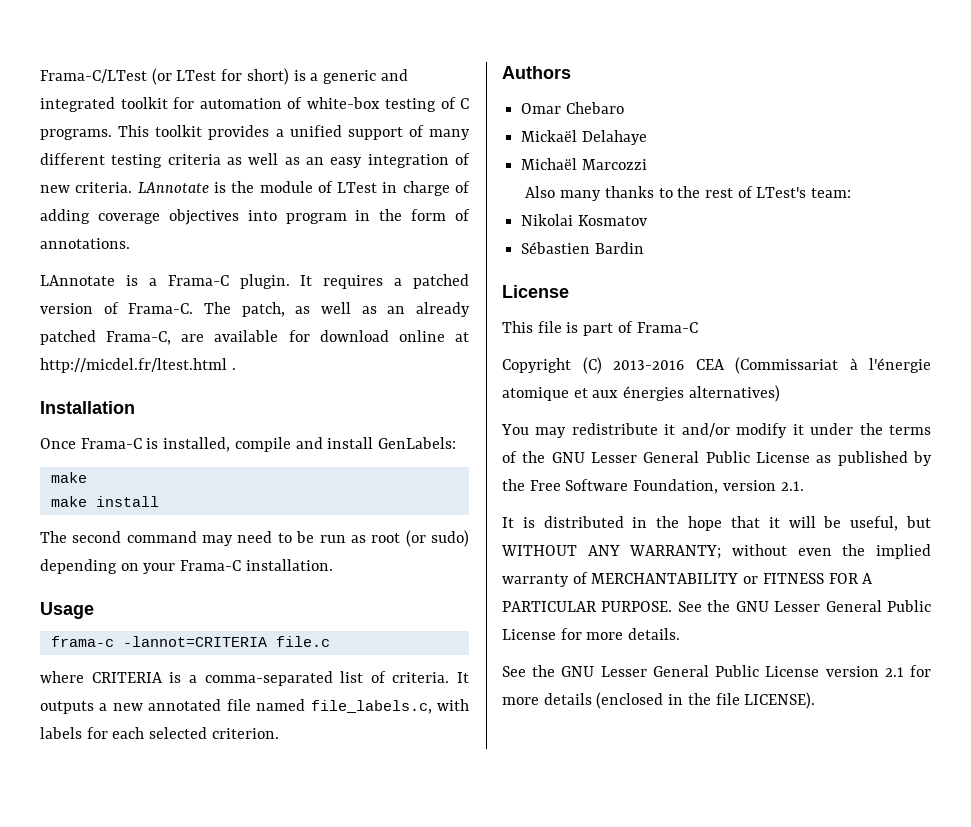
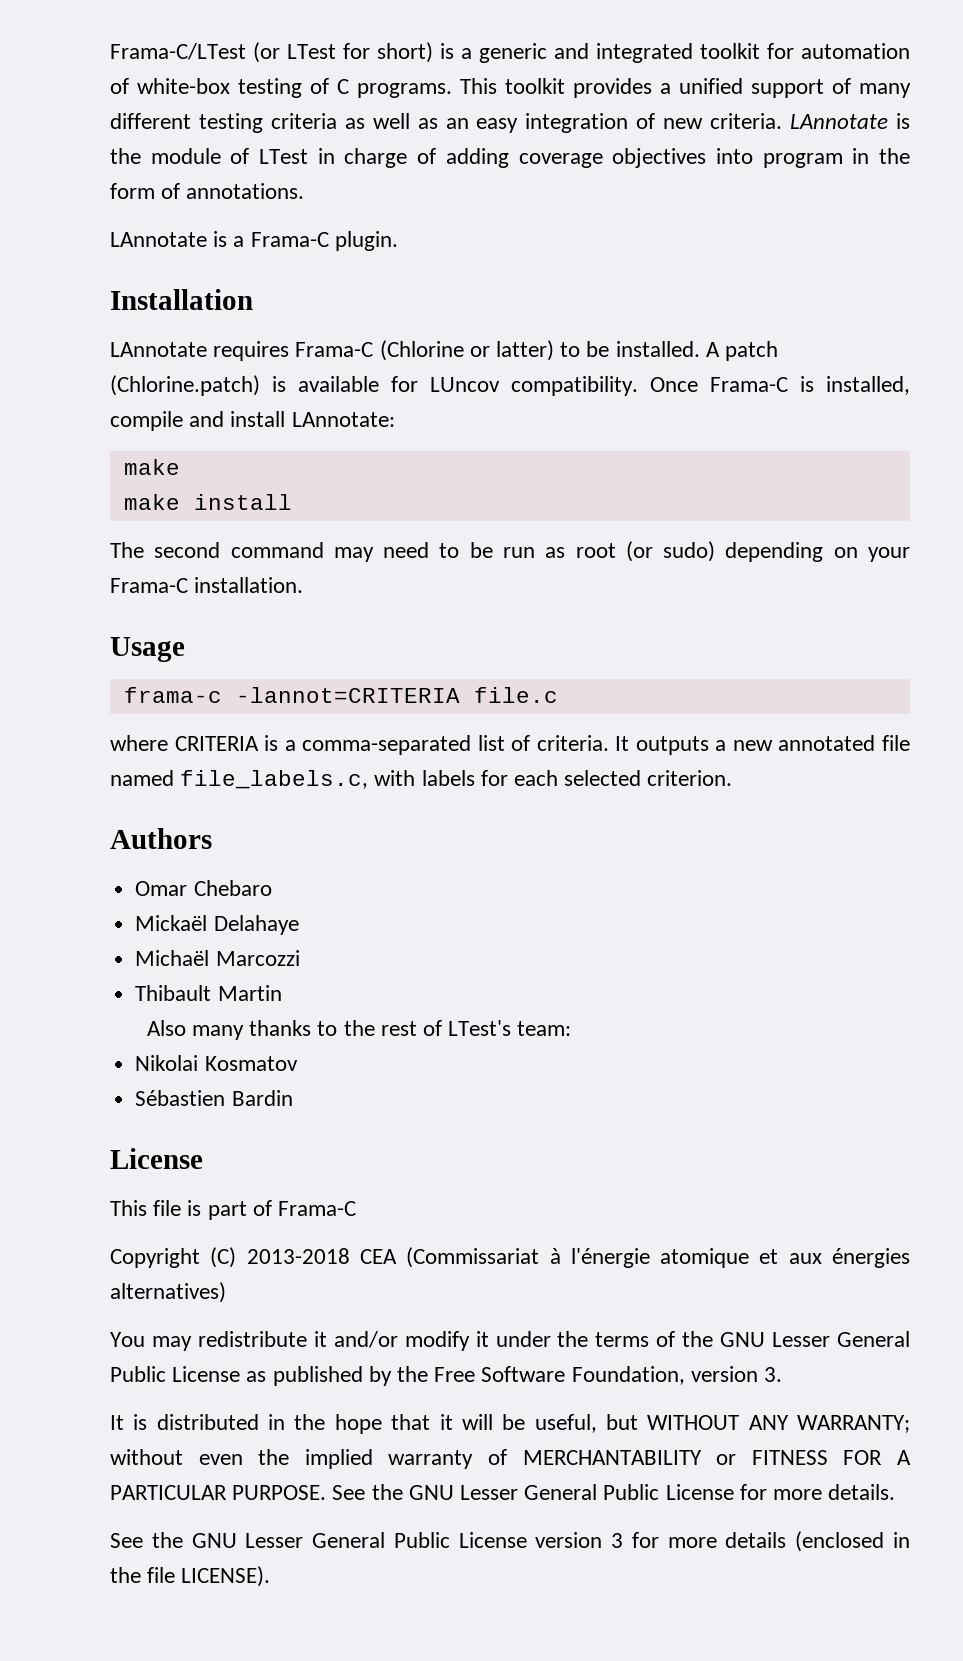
- LAnnotate is a Frama-C plugin. It requires a patched version of Frama-C. The patch, as well as an already patched Frama-C, are available for download online at http://micdel.fr/ltest.html .
+ LAnnotate is a Frama-C plugin.
  Installation
- Once Frama-C is installed, compile and install GenLabels:
+ LAnnotate requires Frama-C (Chlorine or latter) to be installed. A patch (Chlorine.patch) is available for LUncov compatibility. Once Frama-C is installed, compile and install LAnnotate:
+ Thibault Martin
- Copyright (C) 2013-2016 CEA (Commissariat à l'énergie atomique et aux énergies alternatives)
+ Copyright (C) 2013-2018 CEA (Commissariat à l'énergie atomique et aux énergies alternatives)
- You may redistribute it and/or modify it under the terms of the GNU Lesser General Public License as published by the Free Software Foundation, version 2.1.
+ You may redistribute it and/or modify it under the terms of the GNU Lesser General Public License as published by the Free Software Foundation, version 3.
- See the GNU Lesser General Public License version 2.1 for more details (enclosed in the file LICENSE).
+ See the GNU Lesser General Public License version 3 for more details (enclosed in the file LICENSE).

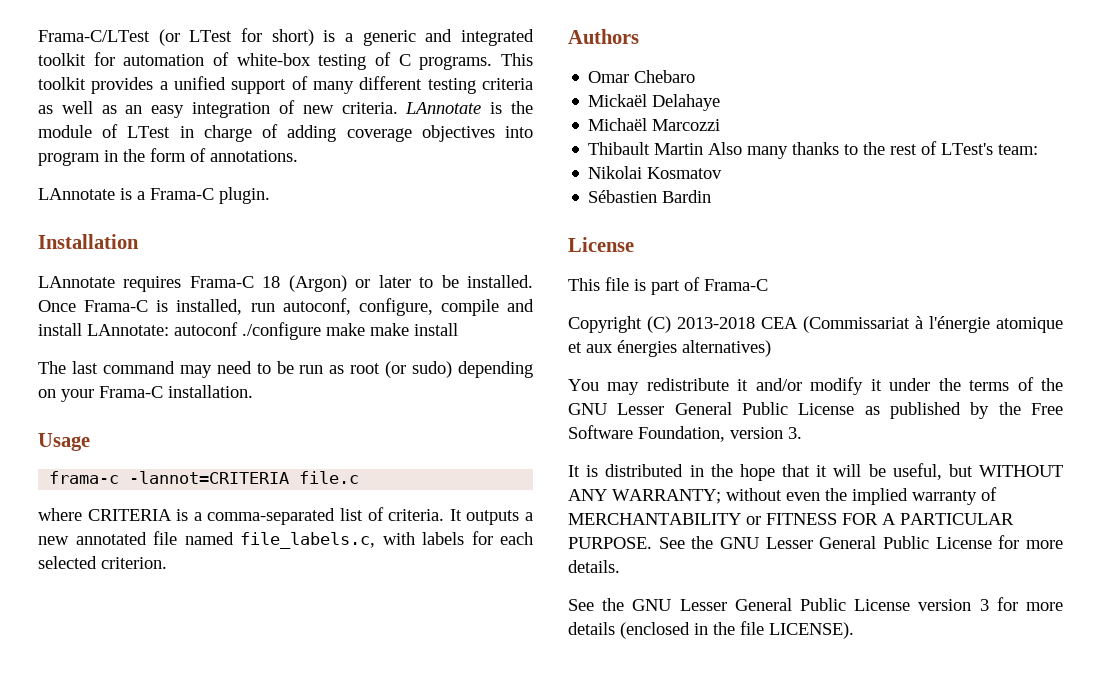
- LAnnotate requires Frama-C (Chlorine or latter) to be installed. A patch (Chlorine.patch) is available for LUncov compatibility.
+ LAnnotate requires Frama-C 18 (Argon) or later to be installed.
- Once Frama-C is installed, compile and install LAnnotate:
- make
- make install
+ Once Frama-C is installed, run autoconf, configure, compile and install LAnnotate: autoconf ./configure make make install
- The second command may need to be run as root (or sudo) depending on your Frama-C installation.
+ The last command may need to be run as root (or sudo) depending on your Frama-C installation.
- Thibault Martin
- Also many thanks to the rest of LTest's team:
+ Thibault Martin Also many thanks to the rest of LTest's team:

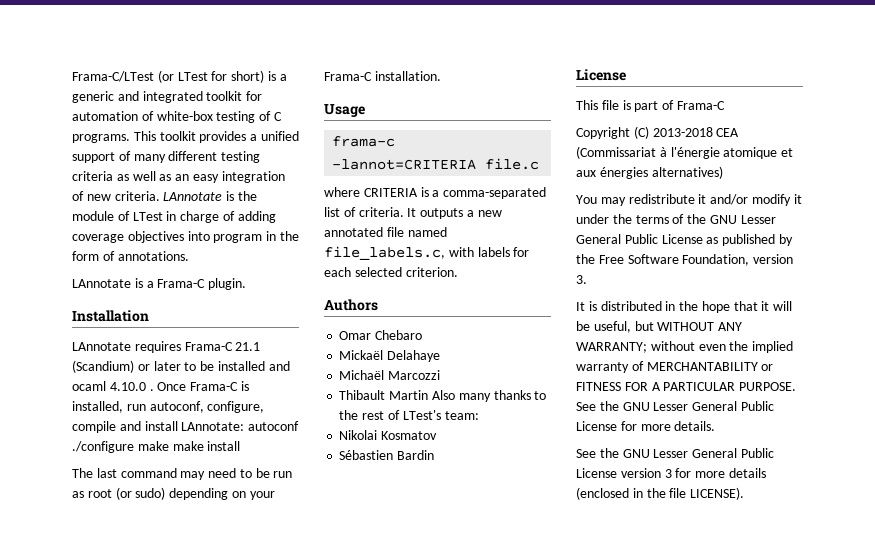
- LAnnotate requires Frama-C 18 (Argon) or later to be installed.
+ LAnnotate requires Frama-C 21.1 (Scandium) or later to be installed and ocaml 4.10.0 .

